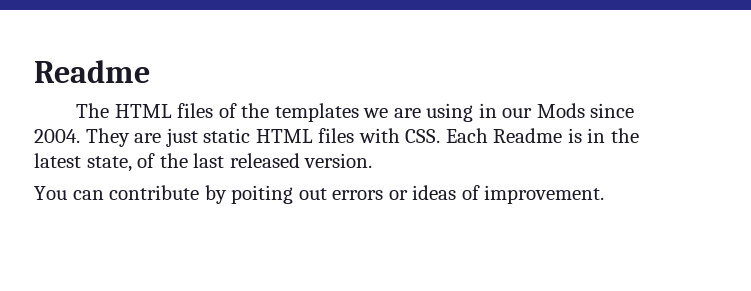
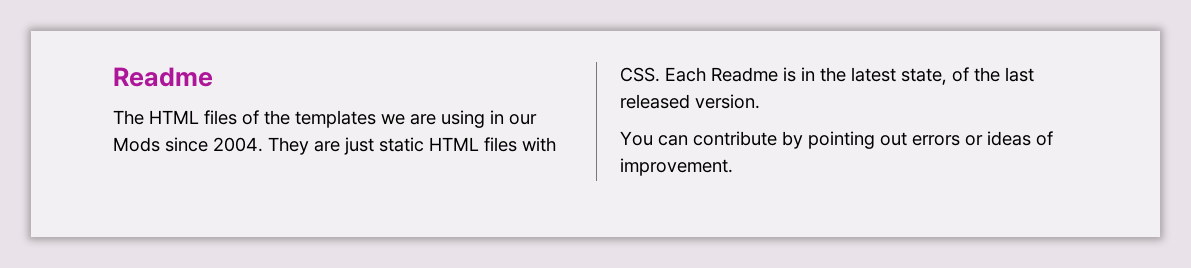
- You can contribute by poiting out errors or ideas of improvement.
+ You can contribute by pointing out errors or ideas of improvement.

